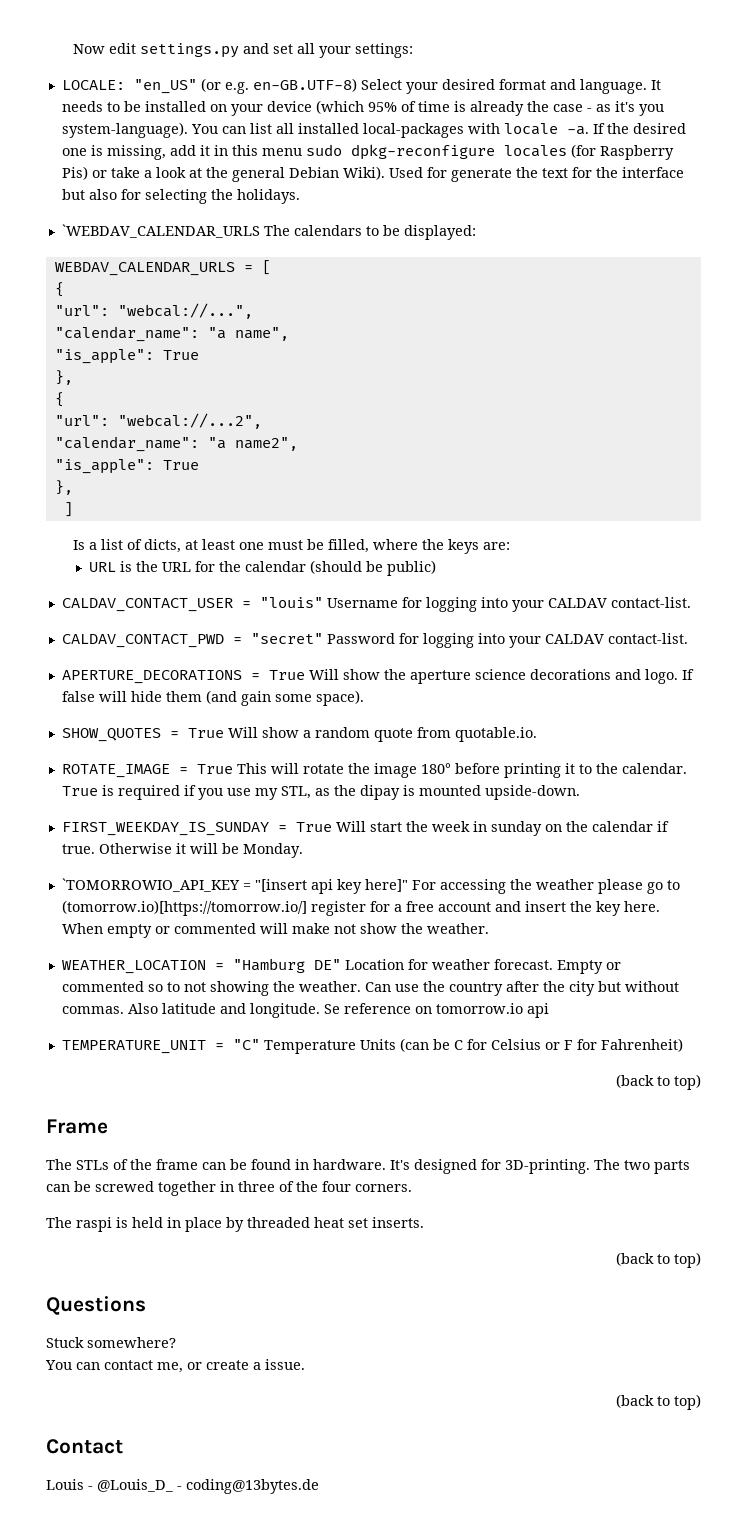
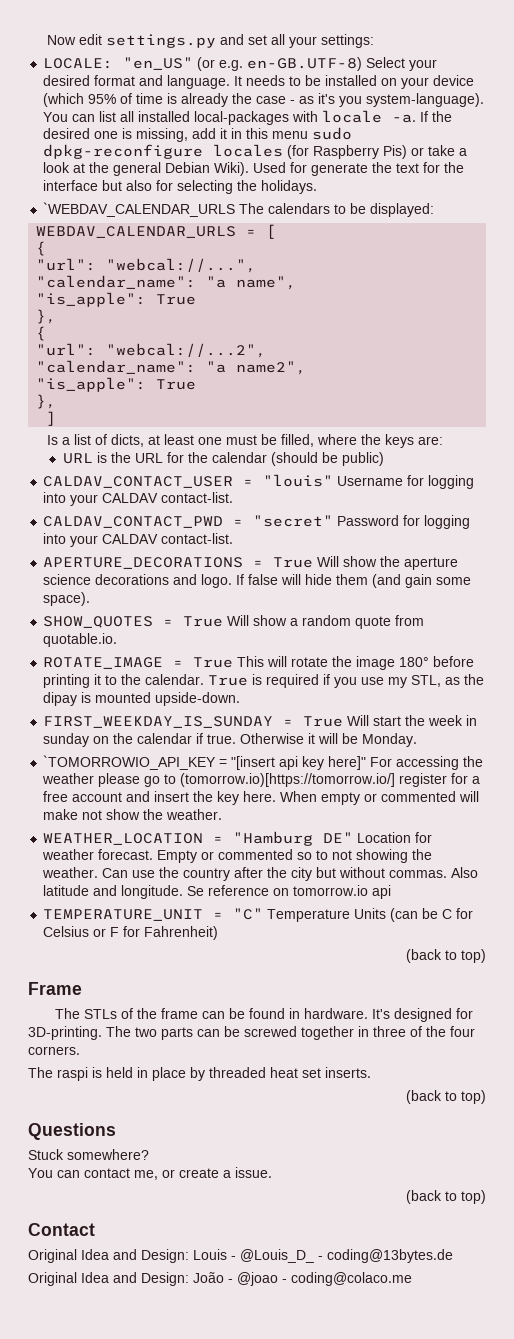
- Louis - @Louis_D_ - coding@13bytes.de
+ Original Idea and Design: Louis - @Louis_D_ - coding@13bytes.de
+ Original Idea and Design: João - @joao - coding@colaco.me

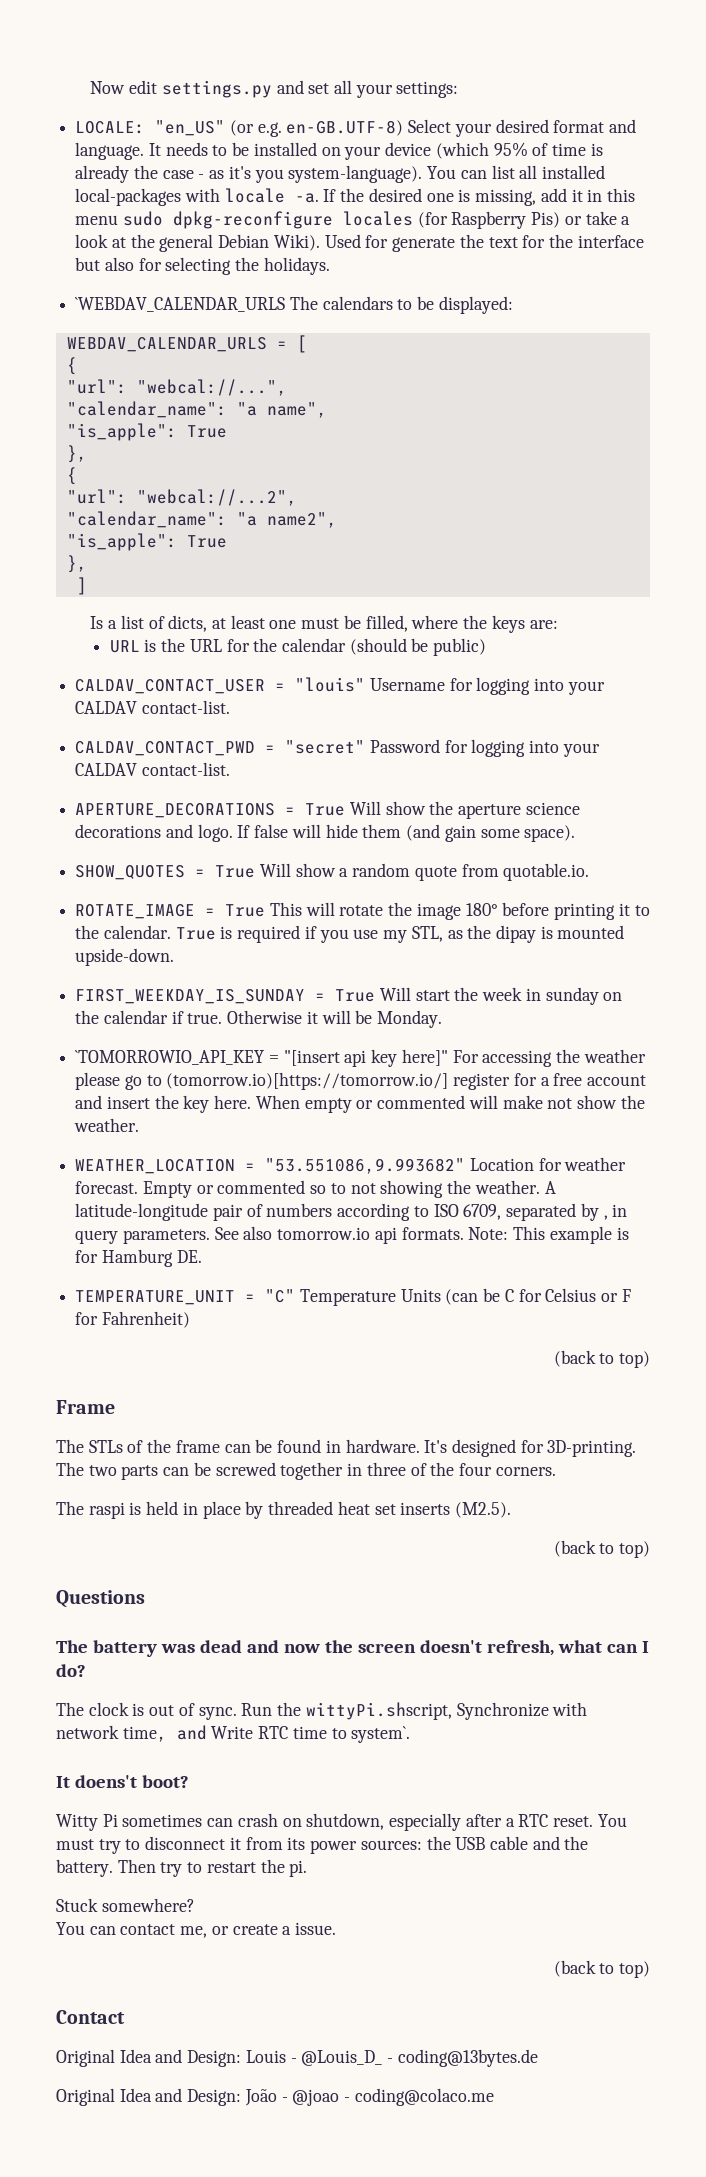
- WEATHER_LOCATION = "Hamburg DE" Location for weather forecast.
+ WEATHER_LOCATION = "53.551086,9.993682" Location for weather forecast.
- Can use the country after the city but without commas. Also latitude and longitude. Se reference on tomorrow.io api
+ A latitude-longitude pair of numbers according to ISO 6709, separated by , in query parameters. See also tomorrow.io api formats. Note: This example is for Hamburg DE.
- The raspi is held in place by threaded heat set inserts.
+ The raspi is held in place by threaded heat set inserts (M2.5).
+ The battery was dead and now the screen doesn't refresh, what can I do?
+ The clock is out of sync. Run the wittyPi.shscript, Synchronize with network time, and Write RTC time to system`.
+ It doens't boot?
+ Witty Pi sometimes can crash on shutdown, especially after a RTC reset. You must try to disconnect it from its power sources: the USB cable and the battery. Then try to restart the pi.

